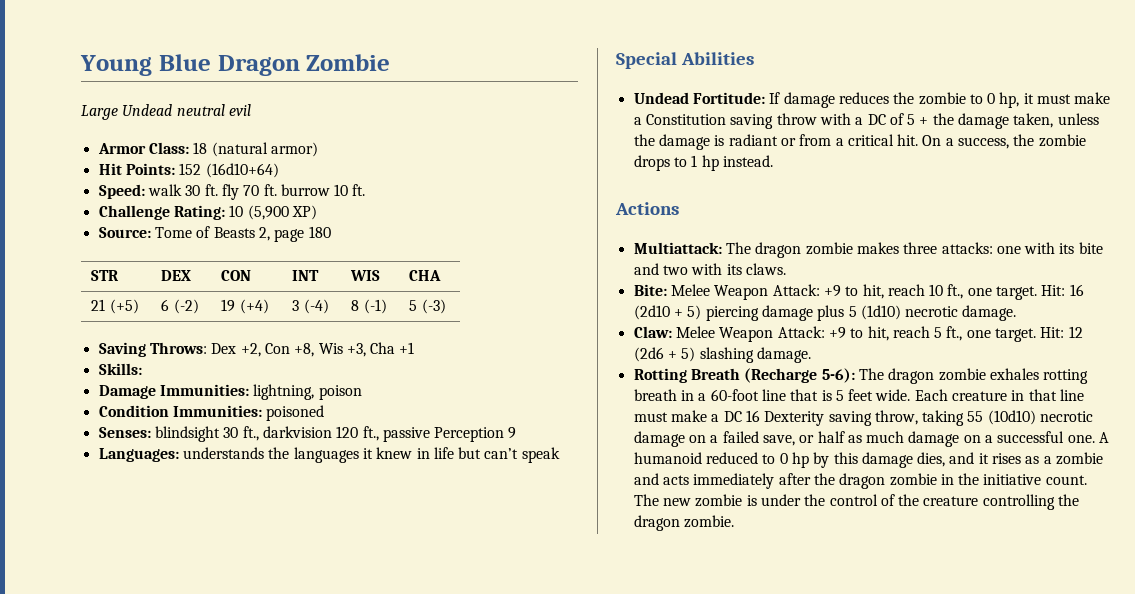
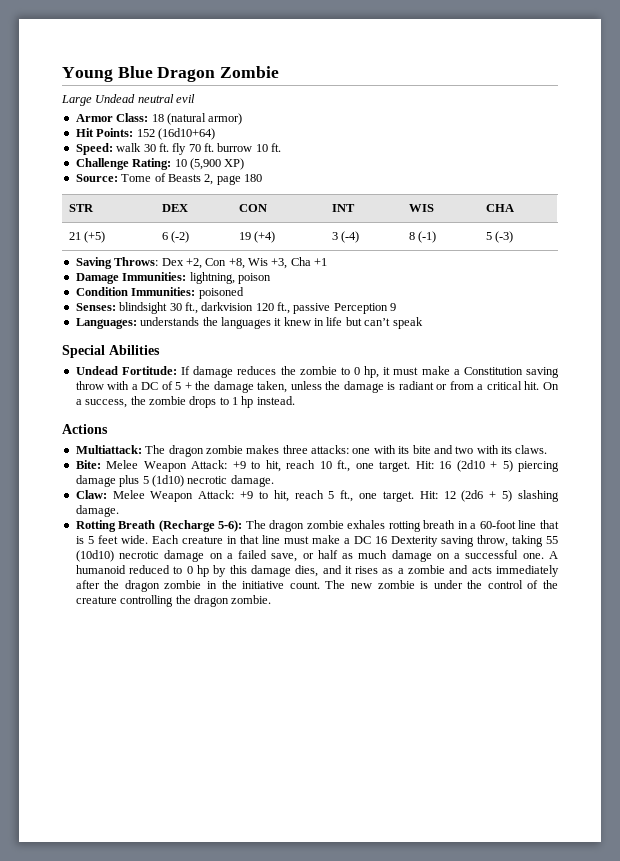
- Skills:

